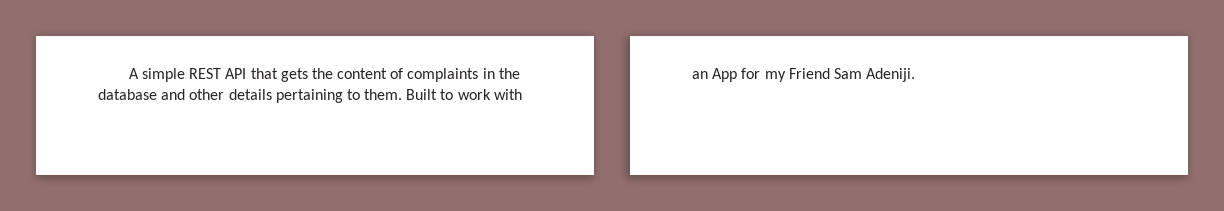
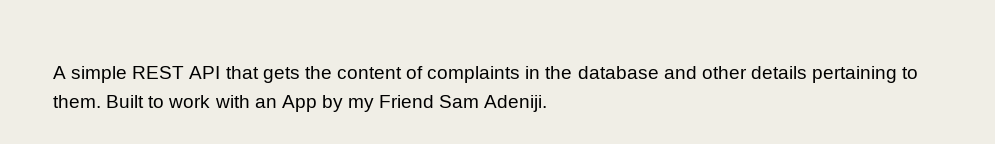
- Built to work with an App for my Friend Sam Adeniji.
+ Built to work with an App by my Friend Sam Adeniji.

